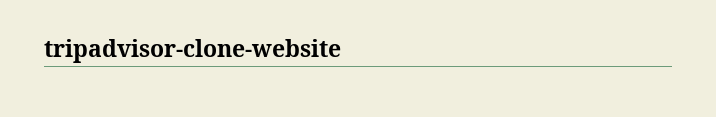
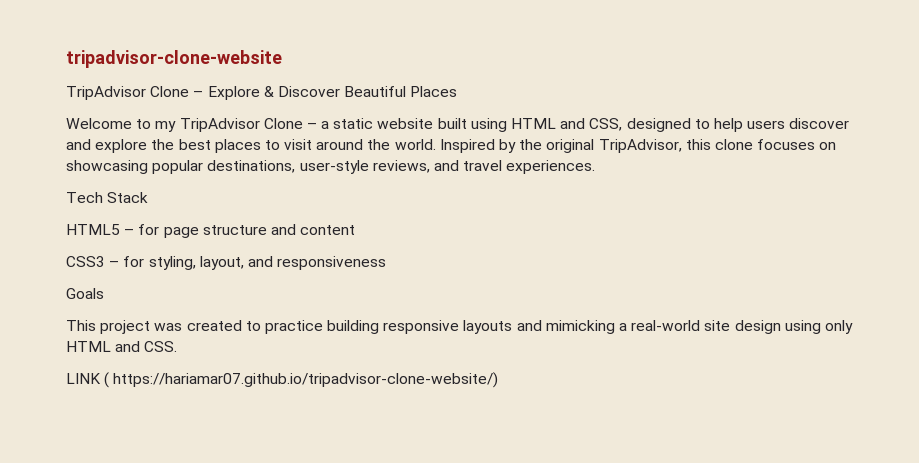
+ TripAdvisor Clone – Explore & Discover Beautiful Places
+ Welcome to my TripAdvisor Clone – a static website built using HTML and CSS, designed to help users discover and explore the best places to visit around the world. Inspired by the original TripAdvisor, this clone focuses on showcasing popular destinations, user-style reviews, and travel experiences.
+ Tech Stack
+ HTML5 – for page structure and content
+ CSS3 – for styling, layout, and responsiveness
+ Goals
+ This project was created to practice building responsive layouts and mimicking a real-world site design using only HTML and CSS.
+ LINK ( https://hariamar07.github.io/tripadvisor-clone-website/)

